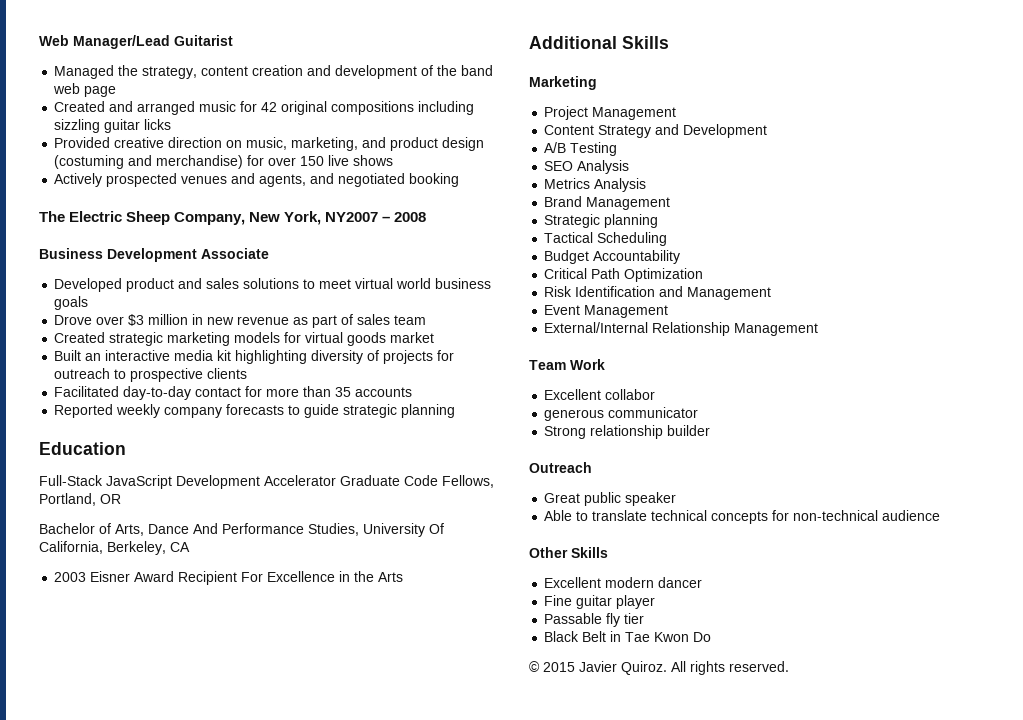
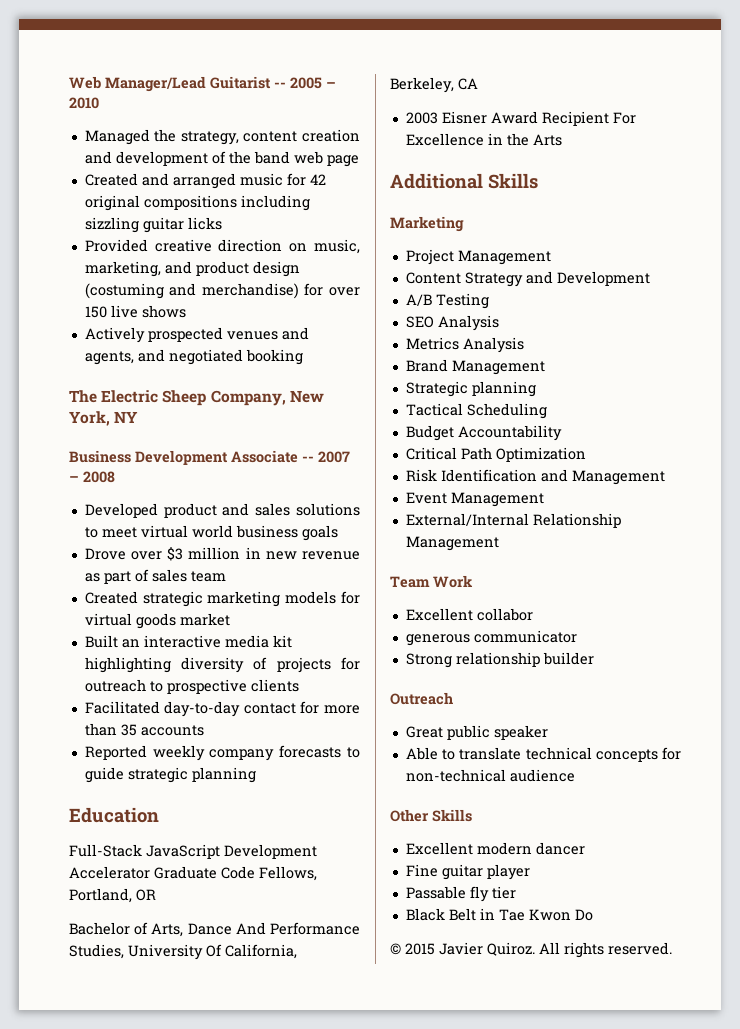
- Web Manager/Lead Guitarist
+ Web Manager/Lead Guitarist -- 2005 – 2010
- The Electric Sheep Company, New York, NY2007 – 2008
+ The Electric Sheep Company, New York, NY
- Business Development Associate
+ Business Development Associate -- 2007 – 2008

